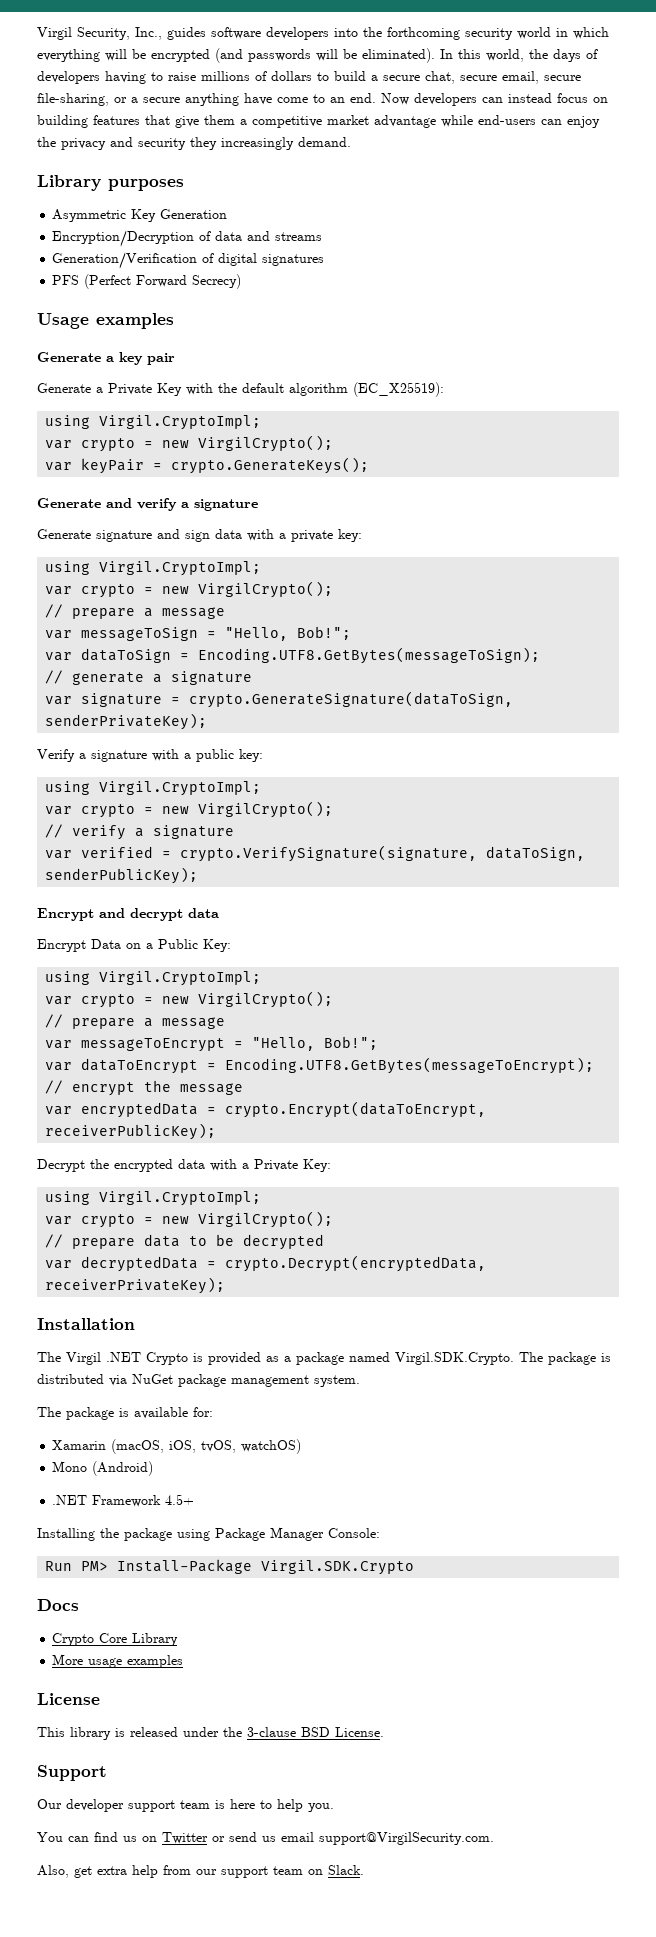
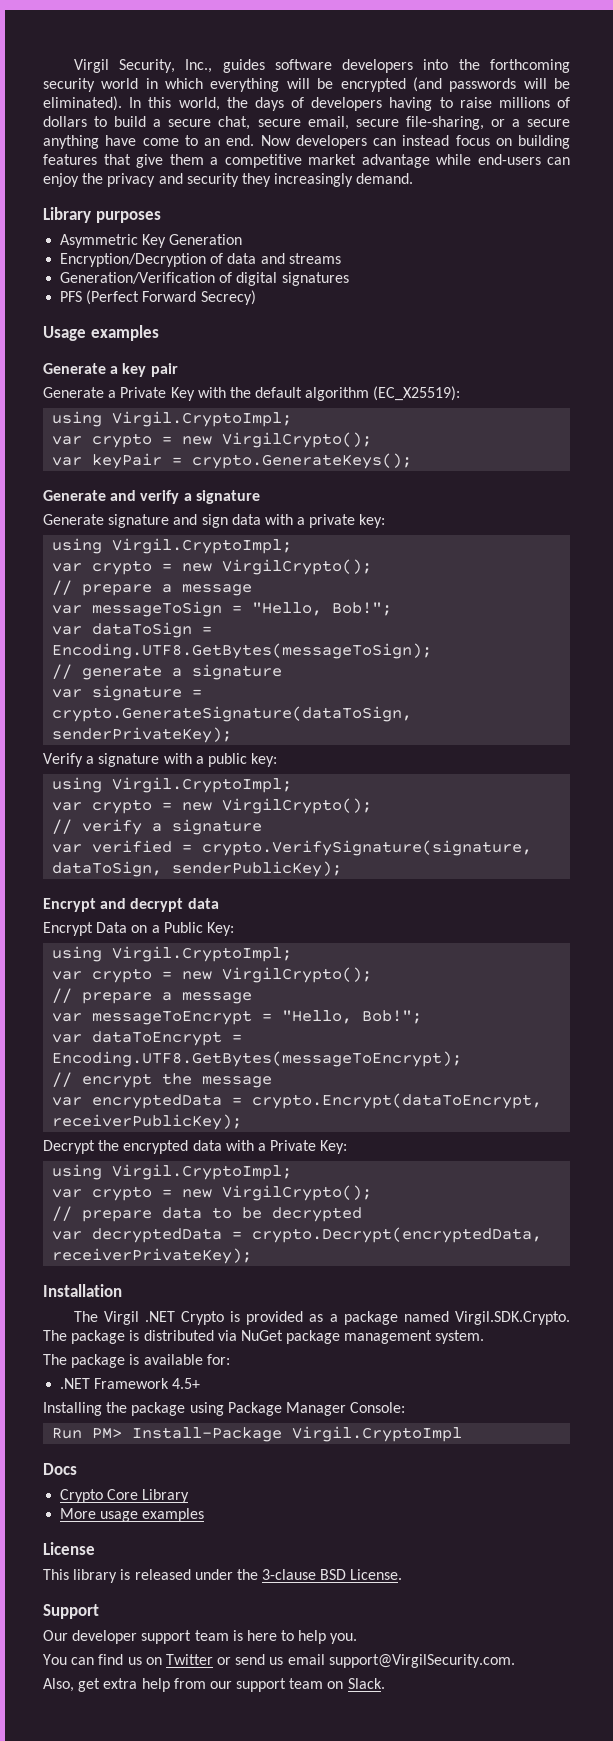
- Xamarin (macOS, iOS, tvOS, watchOS)
- Mono (Android)
- Run PM> Install-Package Virgil.SDK.Crypto
+ Run PM> Install-Package Virgil.CryptoImpl

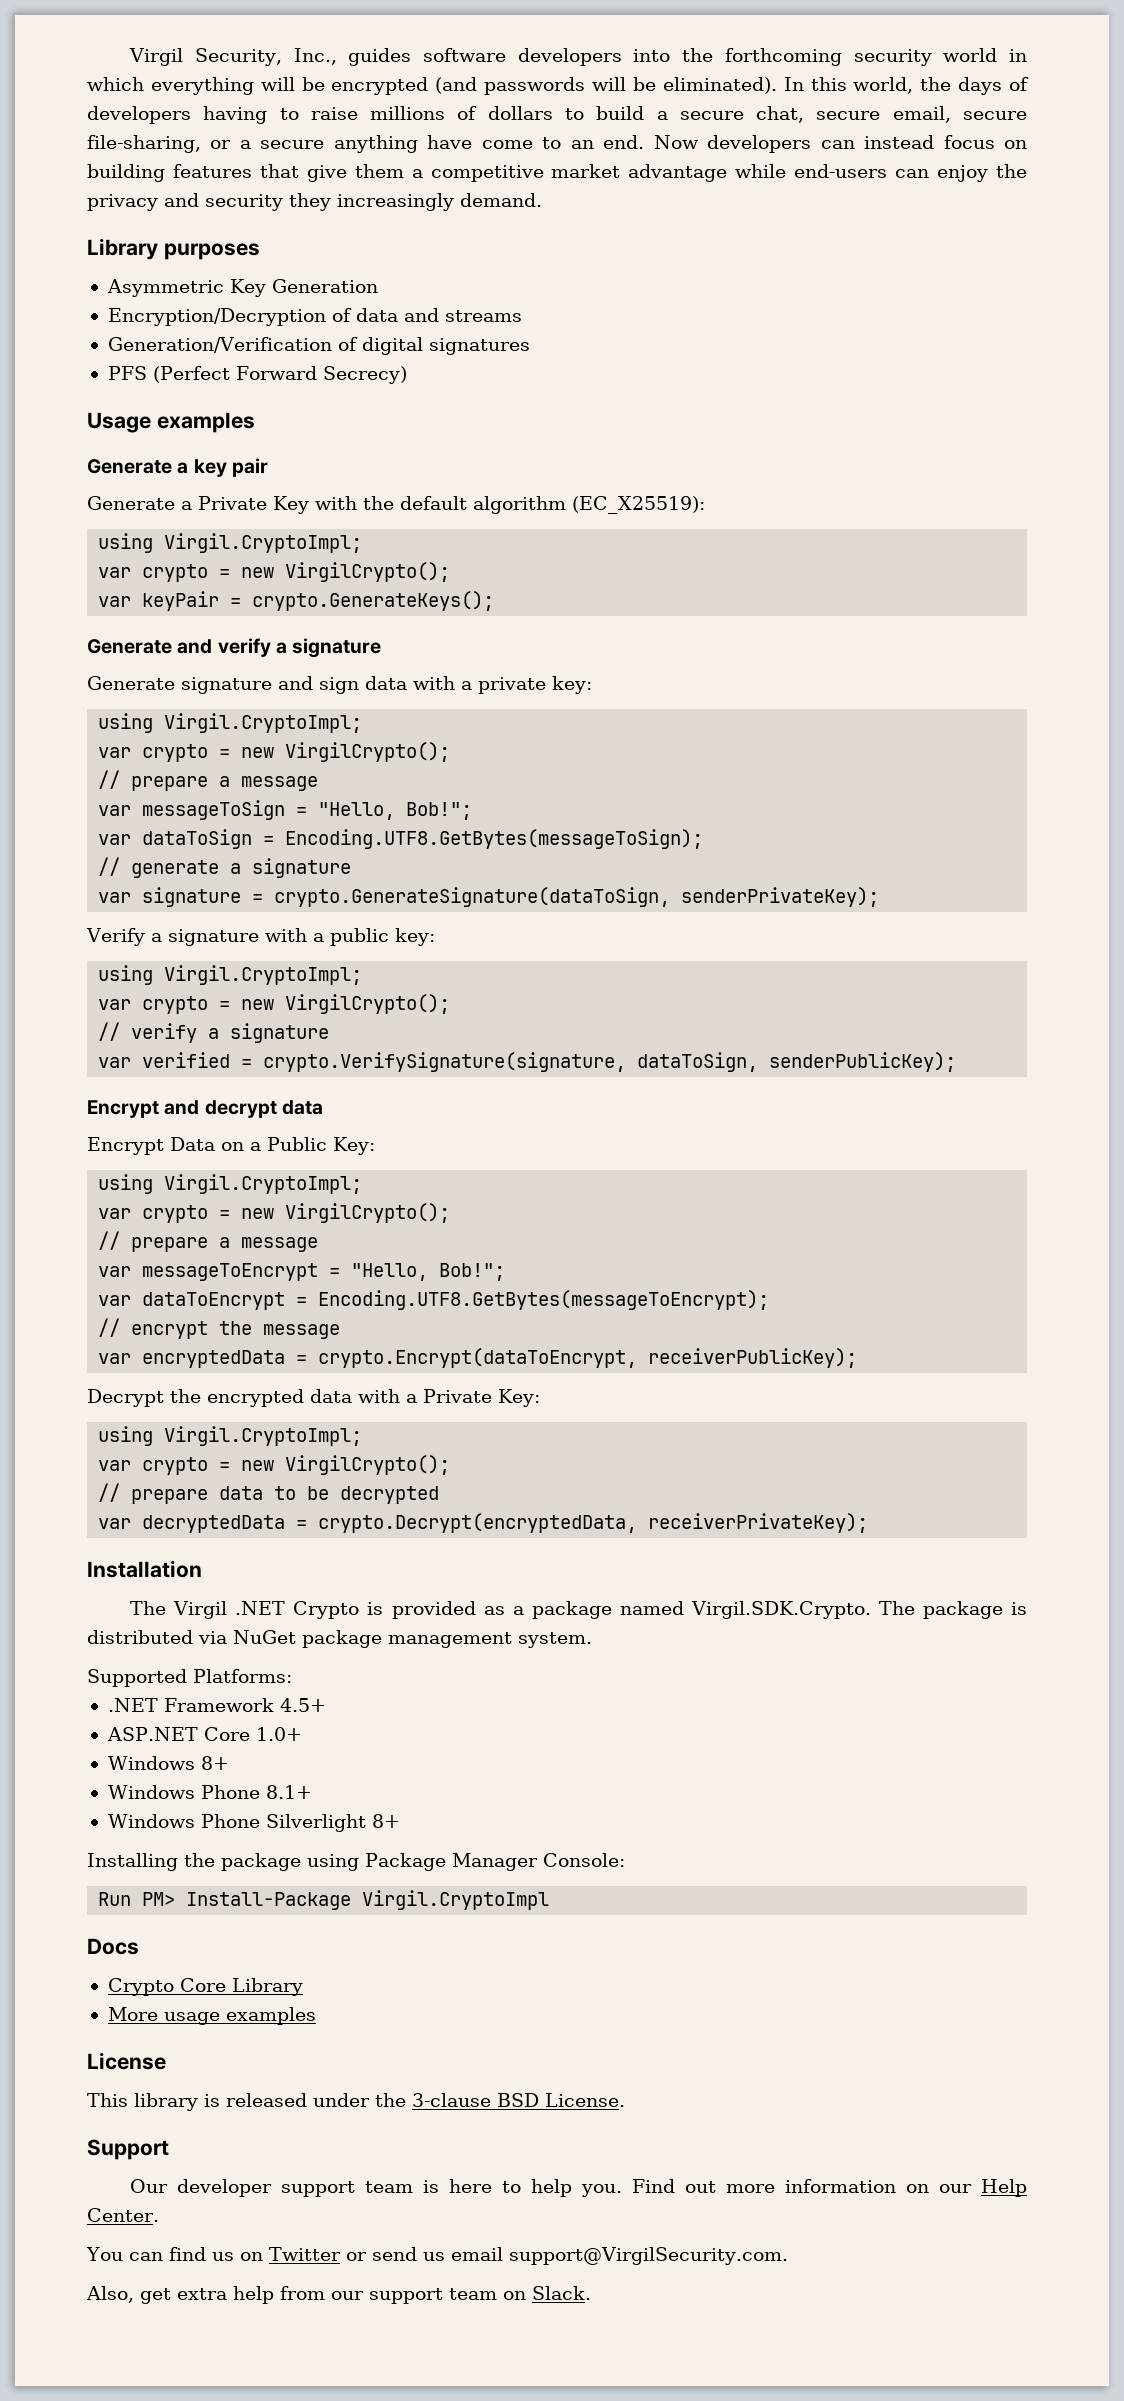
- The package is available for:
+ Supported Platforms:
  .NET Framework 4.5+
+ ASP.NET Core 1.0+
+ Windows 8+
+ Windows Phone 8.1+
+ Windows Phone Silverlight 8+
+ Find out more information on our Help Center.

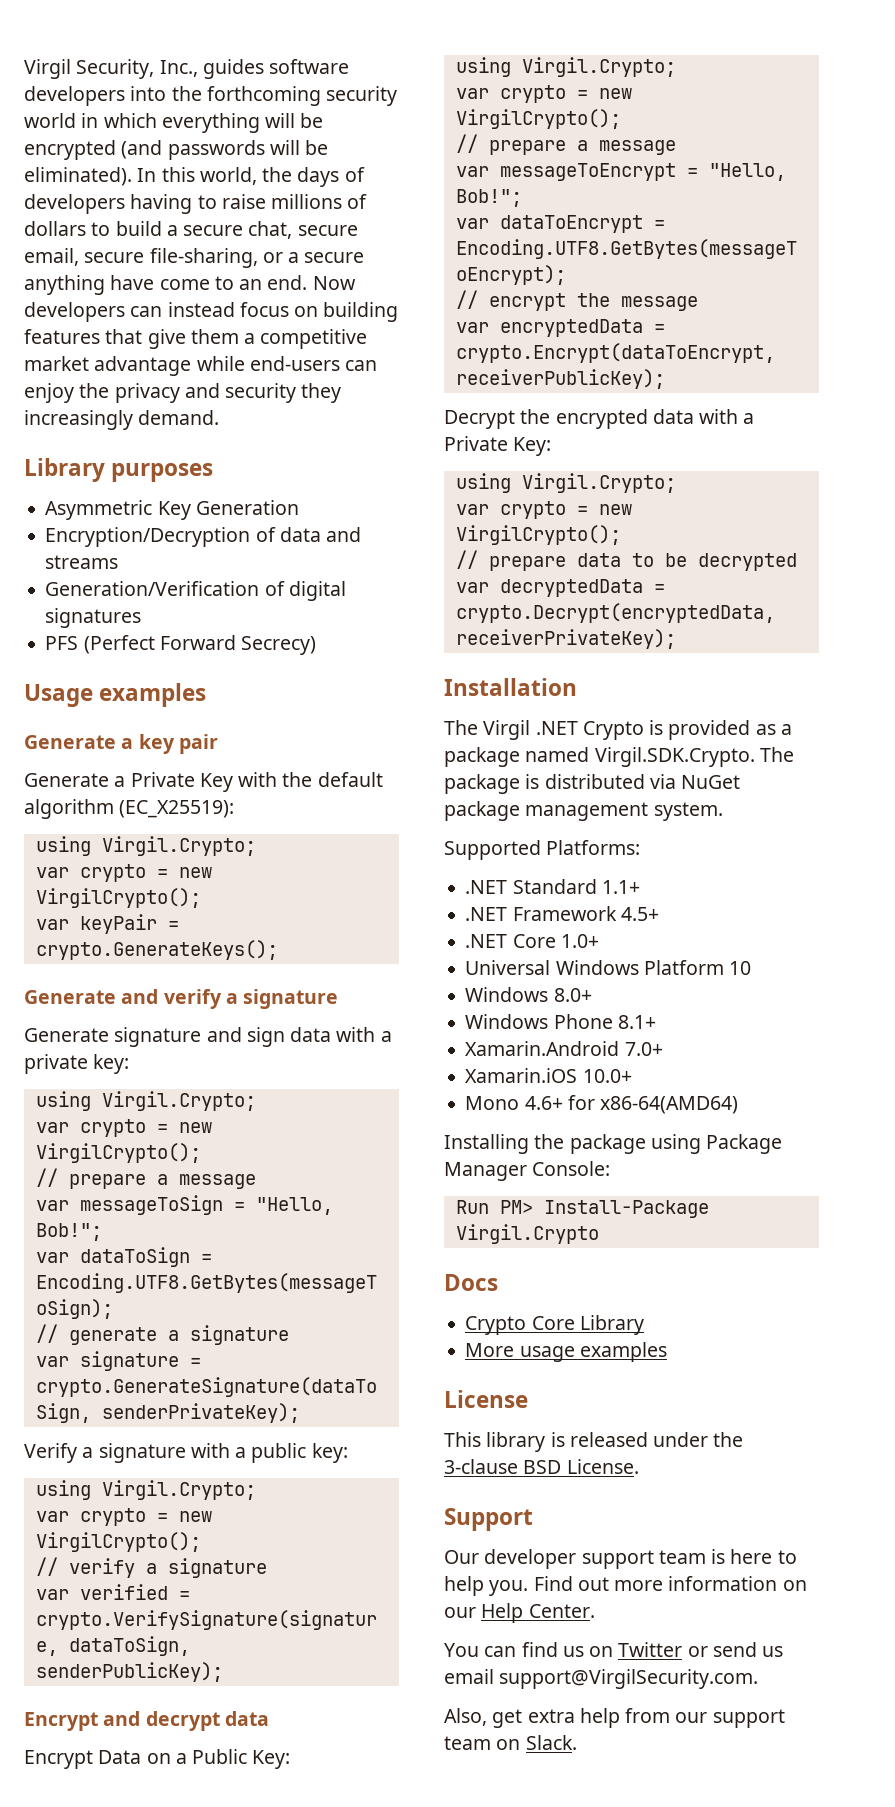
  Generate a Private Key with the default algorithm (EC_X25519):
- using Virgil.CryptoImpl;
+ using Virgil.Crypto;
  Generate signature and sign data with a private key:
- using Virgil.CryptoImpl;
+ using Virgil.Crypto;
  Verify a signature with a public key:
- using Virgil.CryptoImpl;
+ using Virgil.Crypto;
  Encrypt Data on a Public Key:
- using Virgil.CryptoImpl;
+ using Virgil.Crypto;
  Decrypt the encrypted data with a Private Key:
- using Virgil.CryptoImpl;
+ using Virgil.Crypto;
+ .NET Standard 1.1+
- ASP.NET Core 1.0+
+ .NET Core 1.0+
- Windows 8+
+ Universal Windows Platform 10
+ Windows 8.0+
  Windows Phone 8.1+
- Windows Phone Silverlight 8+
+ Xamarin.Android 7.0+
+ Xamarin.iOS 10.0+
+ Mono 4.6+ for x86-64(AMD64)
- Run PM> Install-Package Virgil.CryptoImpl
+ Run PM> Install-Package Virgil.Crypto

